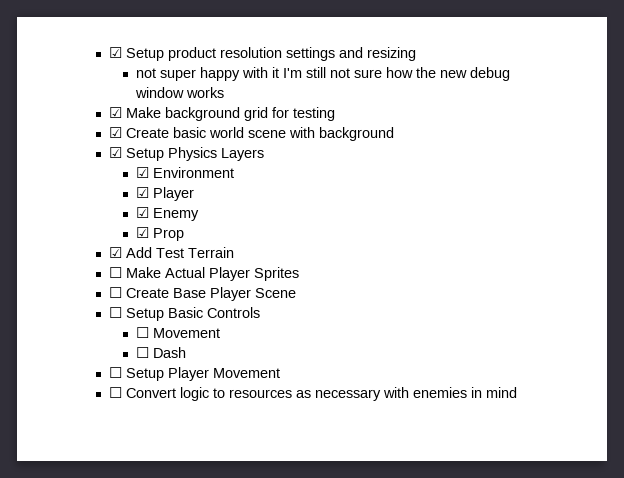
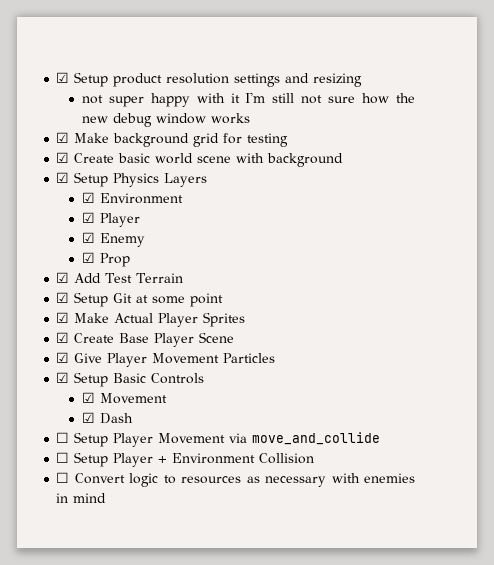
- ☐ Make Actual Player Sprites
+ ☑ Setup Git at some point
+ ☑ Make Actual Player Sprites
- ☐ Create Base Player Scene
+ ☑ Create Base Player Scene
- ☐ Setup Basic Controls
+ ☑ Give Player Movement Particles
+ ☑ Setup Basic Controls
- ☐ Movement
- ☐ Dash
+ ☑ Movement
+ ☑ Dash
- ☐ Setup Player Movement
+ ☐ Setup Player Movement via move_and_collide
+ ☐ Setup Player + Environment Collision

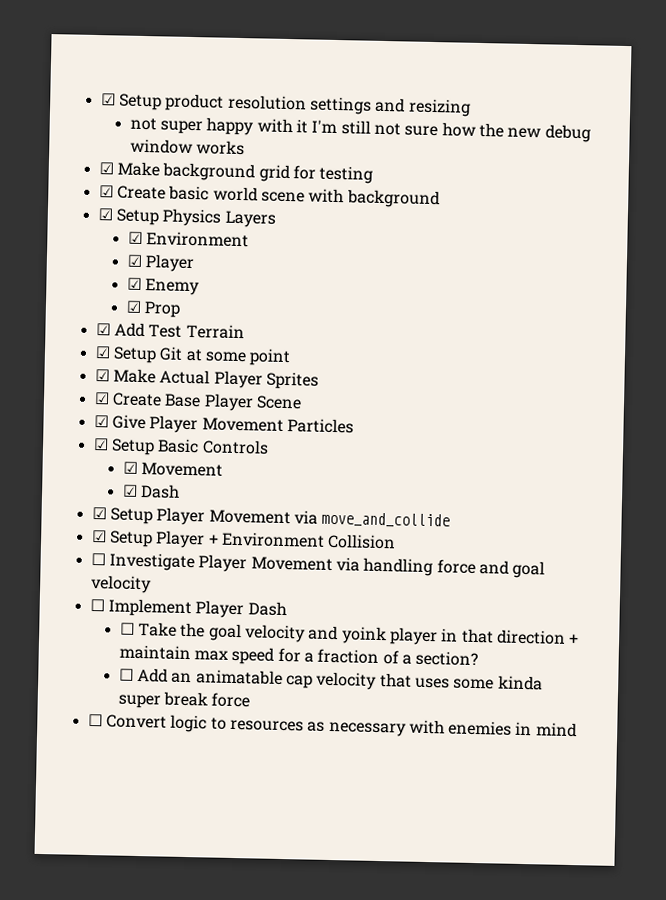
- ☐ Setup Player Movement via move_and_collide
+ ☑ Setup Player Movement via move_and_collide
- ☐ Setup Player + Environment Collision
+ ☑ Setup Player + Environment Collision
+ ☐ Investigate Player Movement via handling force and goal velocity
+ ☐ Implement Player Dash
+ ☐ Take the goal velocity and yoink player in that direction + maintain max speed for a fraction of a section?
+ ☐ Add an animatable cap velocity that uses some kinda super break force

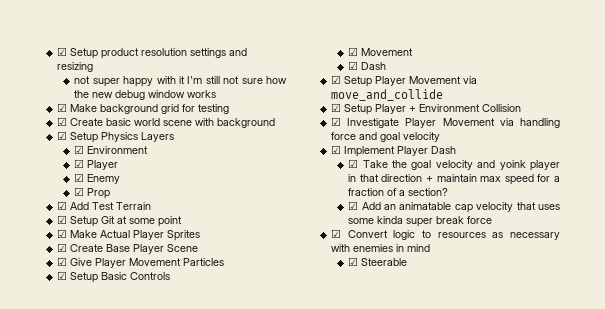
- ☐ Investigate Player Movement via handling force and goal velocity
+ ☑ Investigate Player Movement via handling force and goal velocity
- ☐ Implement Player Dash
+ ☑ Implement Player Dash
- ☐ Take the goal velocity and yoink player in that direction + maintain max speed for a fraction of a section?
+ ☑ Take the goal velocity and yoink player in that direction + maintain max speed for a fraction of a section?
- ☐ Add an animatable cap velocity that uses some kinda super break force
+ ☑ Add an animatable cap velocity that uses some kinda super break force
- ☐ Convert logic to resources as necessary with enemies in mind
+ ☑ Convert logic to resources as necessary with enemies in mind
+ ☑ Steerable

